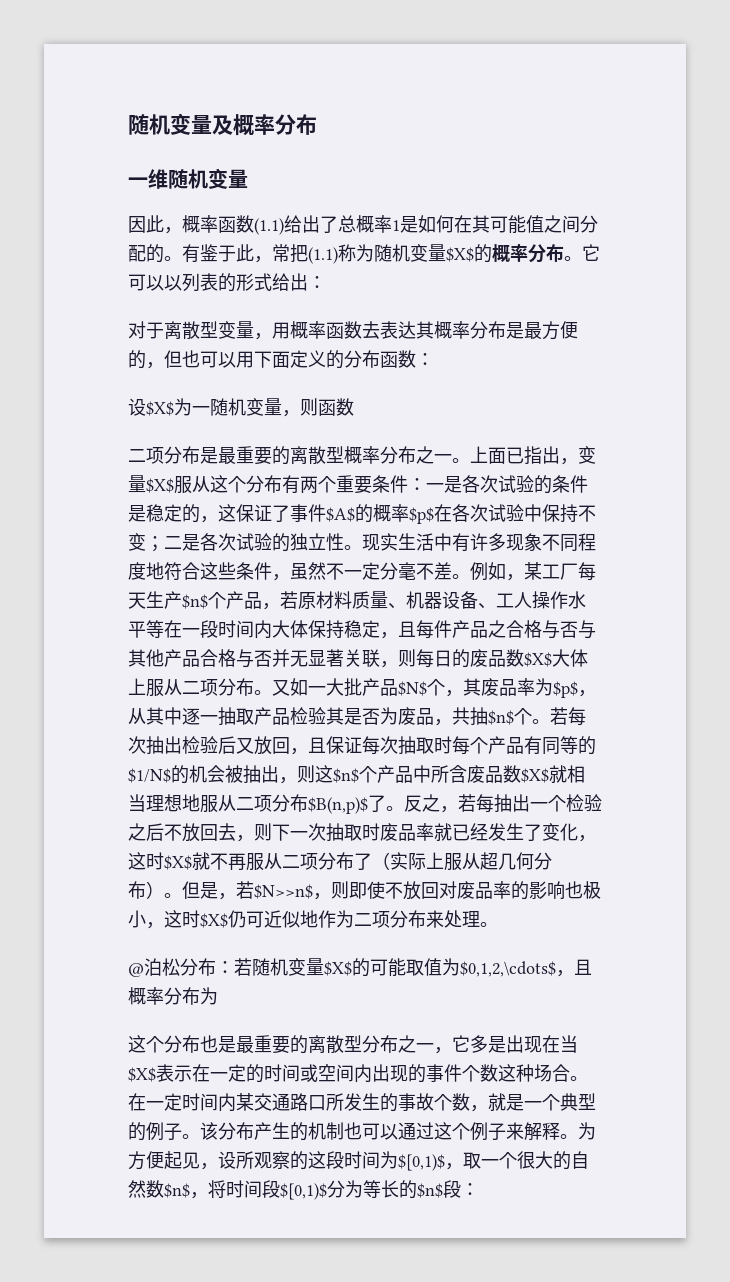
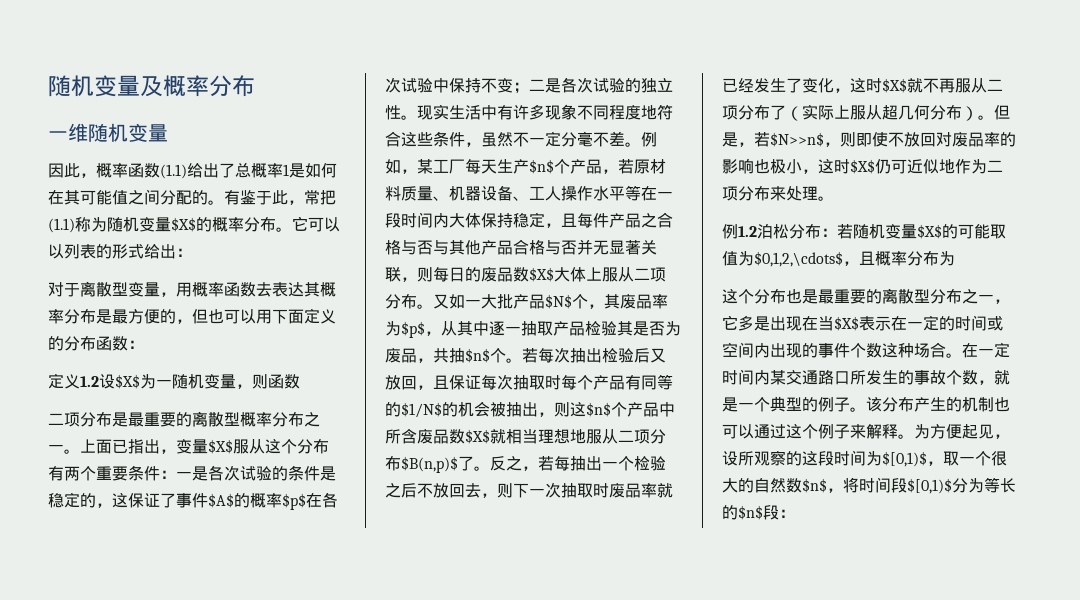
- 设$X$为一随机变量，则函数
+ 定义1.2设$X$为一随机变量，则函数
- @泊松分布：若随机变量$X$的可能取值为$0,1,2,\cdots$，且概率分布为
+ 例1.2泊松分布：若随机变量$X$的可能取值为$0,1,2,\cdots$，且概率分布为

